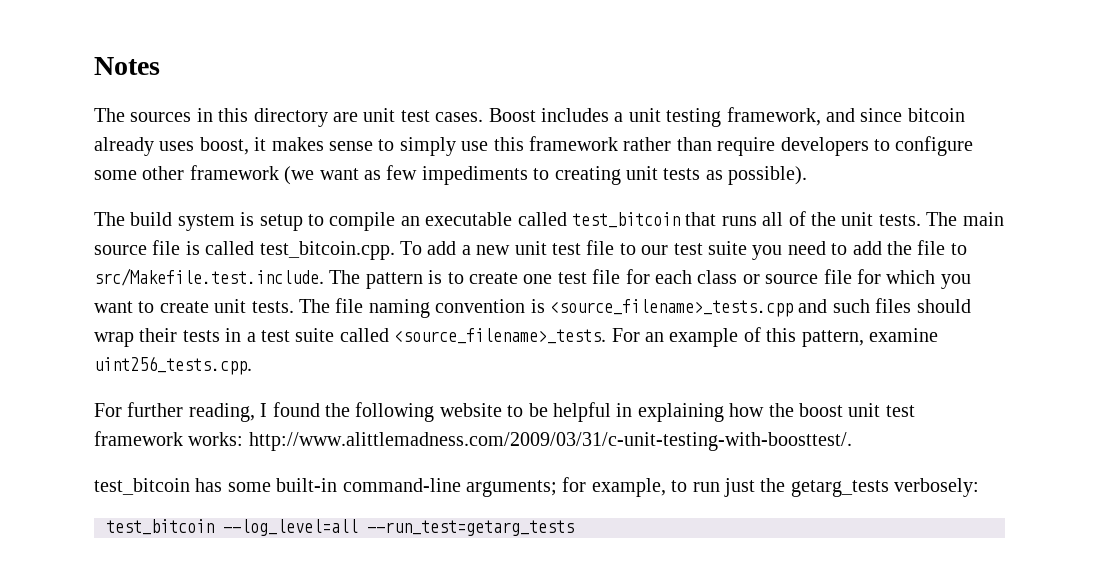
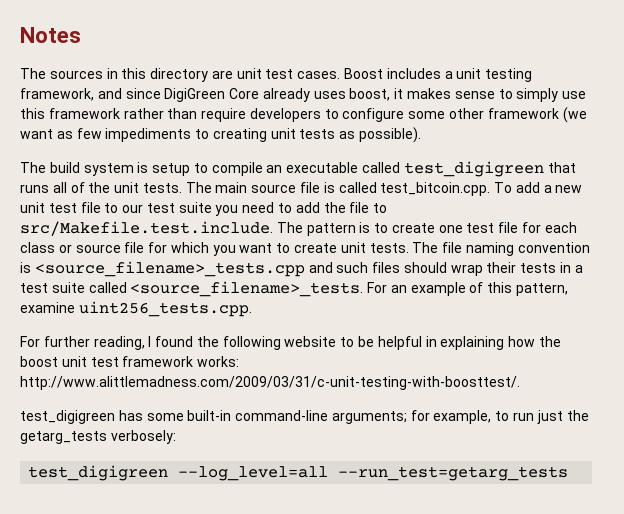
- Boost includes a unit testing framework, and since bitcoin already uses boost, it makes sense to simply use this framework rather than require developers to configure some other framework (we want as few impediments to creating unit tests as possible).
+ Boost includes a unit testing framework, and since DigiGreen Core already uses boost, it makes sense to simply use this framework rather than require developers to configure some other framework (we want as few impediments to creating unit tests as possible).
- The build system is setup to compile an executable called test_bitcoin that runs all of the unit tests.
+ The build system is setup to compile an executable called test_digigreen that runs all of the unit tests.
- test_bitcoin has some built-in command-line arguments; for example, to run just the getarg_tests verbosely:
+ test_digigreen has some built-in command-line arguments; for example, to run just the getarg_tests verbosely:
- test_bitcoin --log_level=all --run_test=getarg_tests
+ test_digigreen --log_level=all --run_test=getarg_tests

